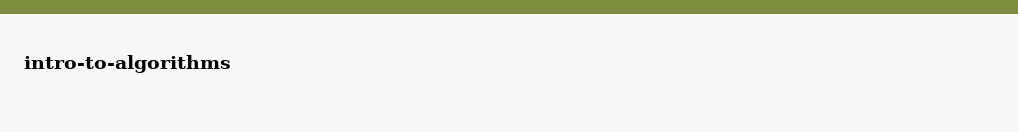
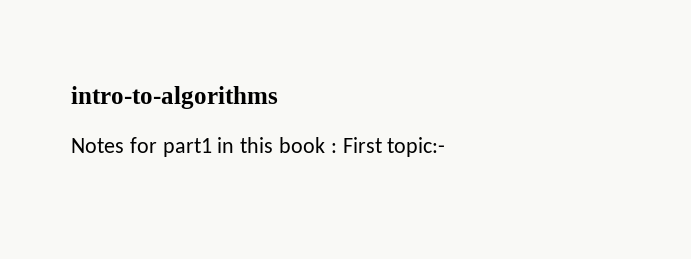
+ Notes for part1 in this book : First topic:-

